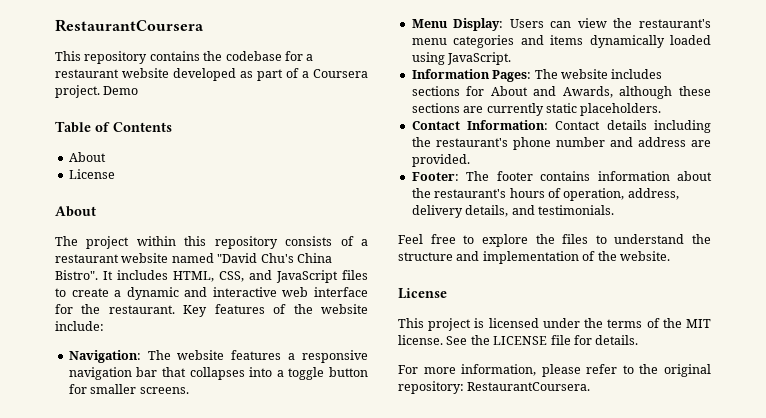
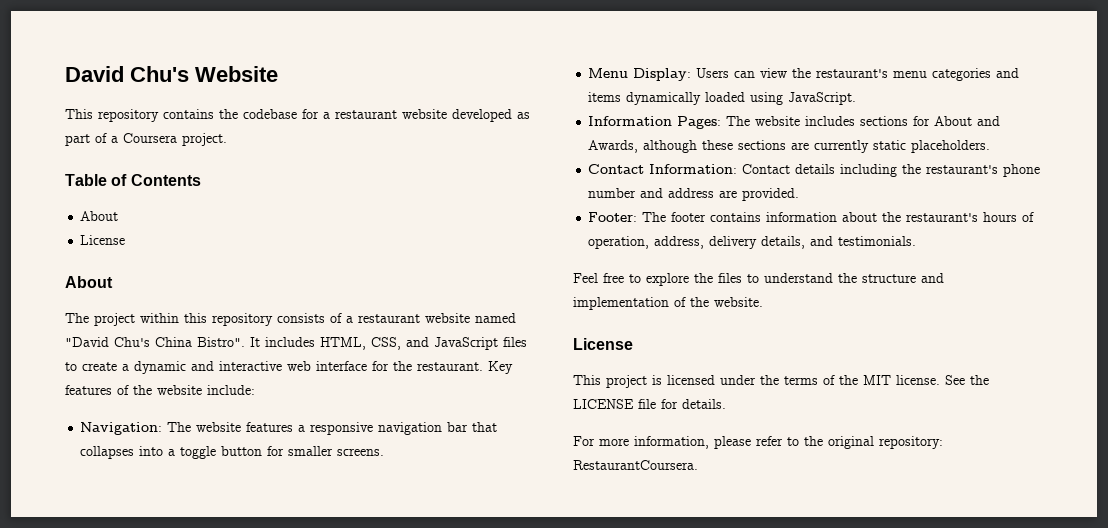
- RestaurantCoursera
+ David Chu's Website
- Demo

